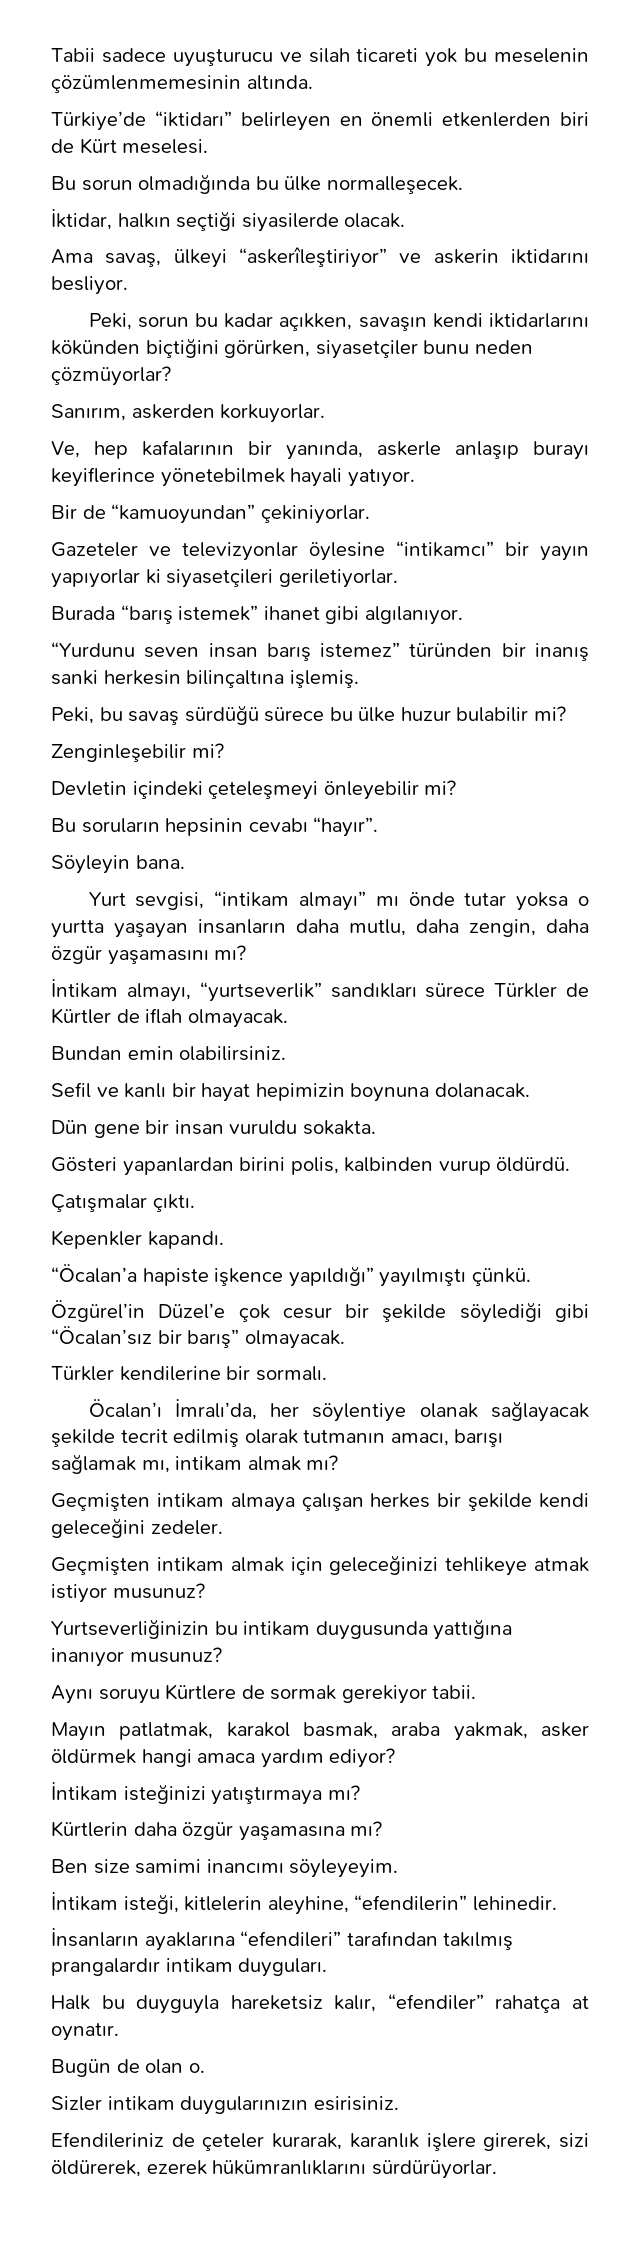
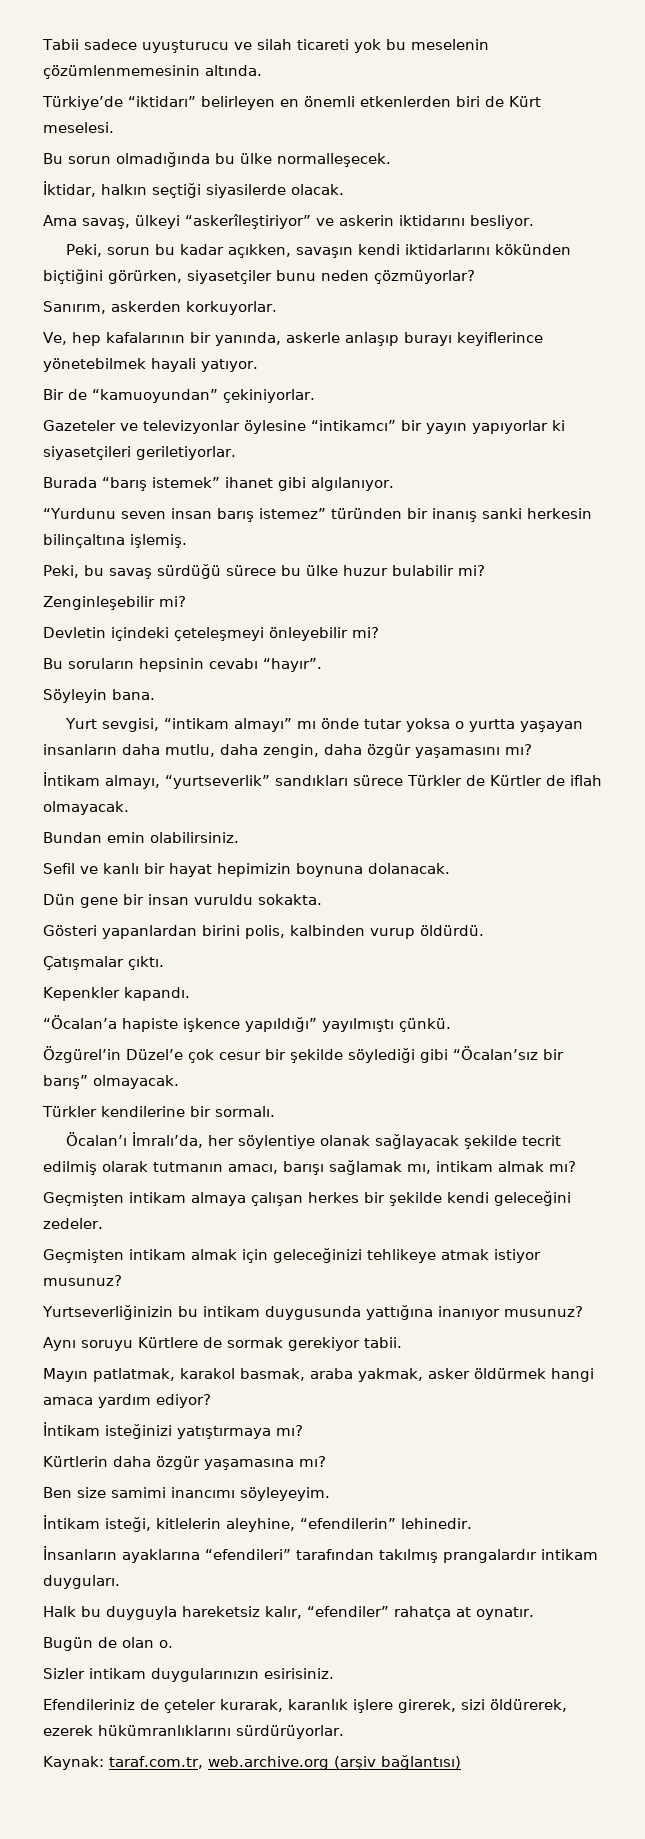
+ Kaynak: taraf.com.tr, web.archive.org (arşiv bağlantısı)

